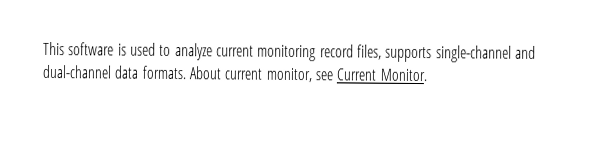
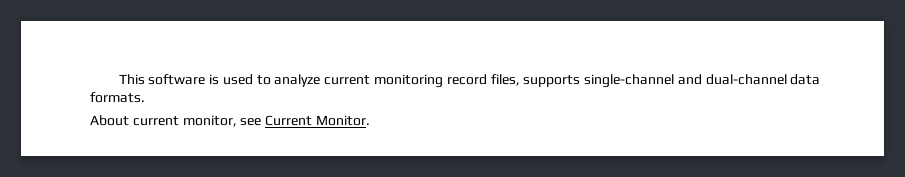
- This software is used to analyze current monitoring record files, supports single-channel and dual-channel data formats. About current monitor, see Current Monitor.
+ This software is used to analyze current monitoring record files, supports single-channel and dual-channel data formats.
+ About current monitor, see Current Monitor.

